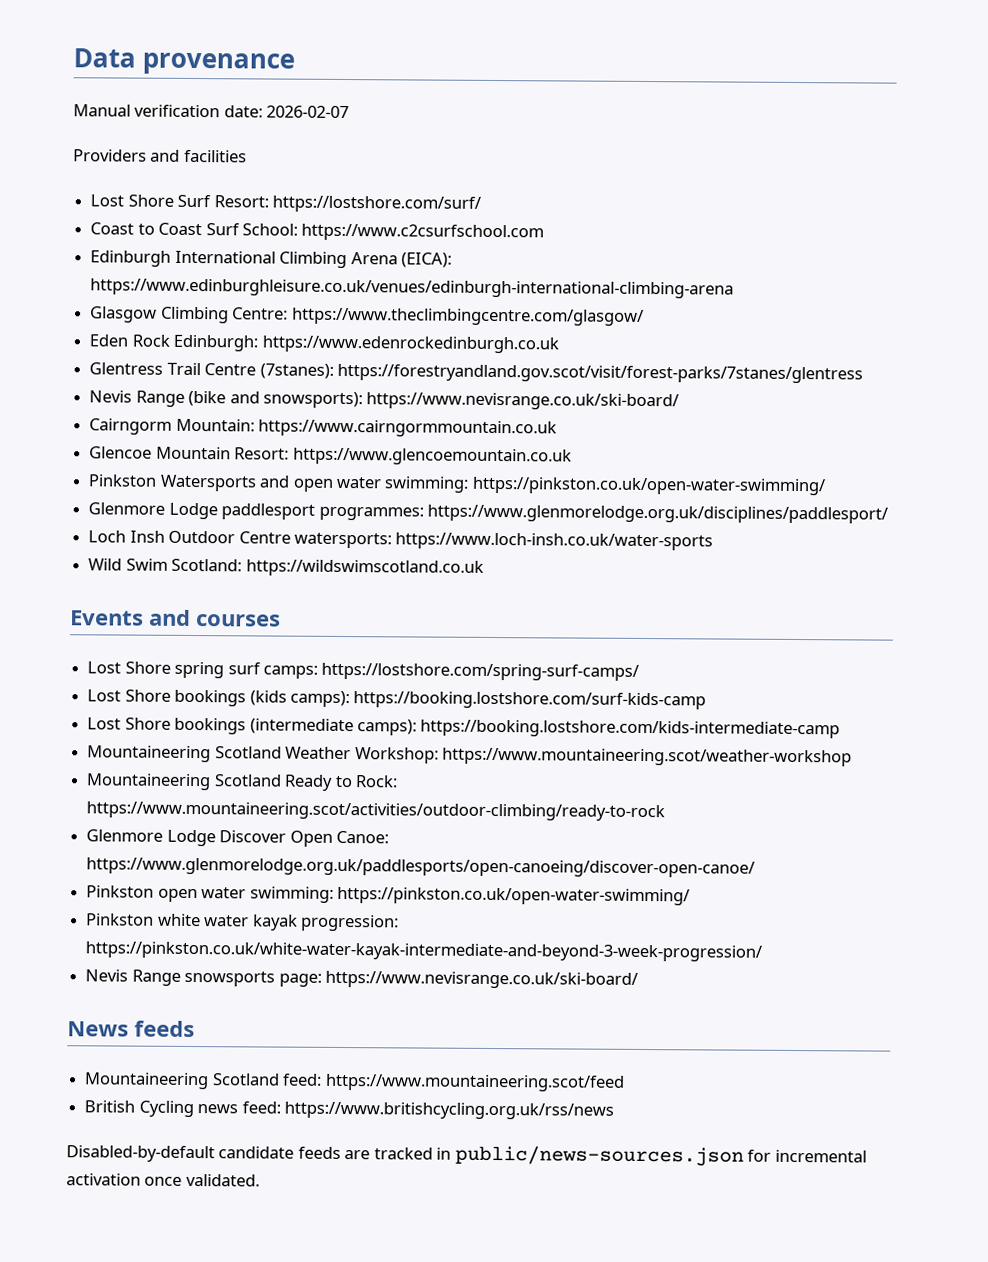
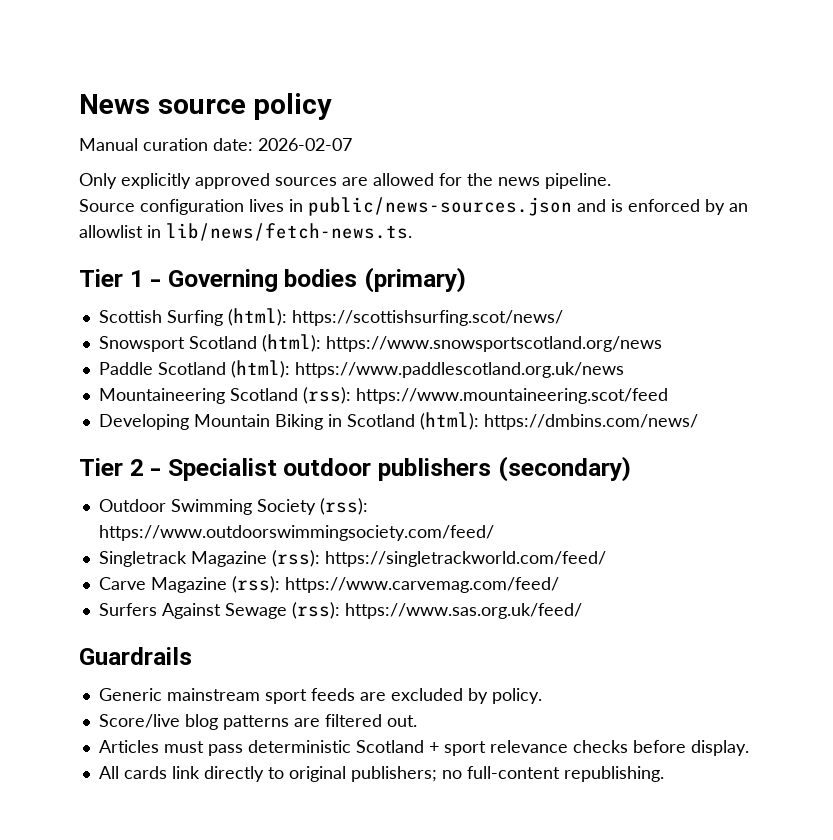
- Data provenance
+ News source policy
- Manual verification date: 2026-02-07
+ Manual curation date: 2026-02-07
- Providers and facilities
- Lost Shore Surf Resort: https://lostshore.com/surf/
- Coast to Coast Surf School: https://www.c2csurfschool.com
- Edinburgh International Climbing Arena (EICA): https://www.edinburghleisure.co.uk/venues/edinburgh-international-climbing-arena
- Glasgow Climbing Centre: https://www.theclimbingcentre.com/glasgow/
- Eden Rock Edinburgh: https://www.edenrockedinburgh.co.uk
- Glentress Trail Centre (7stanes): https://forestryandland.gov.scot/visit/forest-parks/7stanes/glentress
- Nevis Range (bike and snowsports): https://www.nevisrange.co.uk/ski-board/
- Cairngorm Mountain: https://www.cairngormmountain.co.uk
- Glencoe Mountain Resort: https://www.glencoemountain.co.uk
- Pinkston Watersports and open water swimming: https://pinkston.co.uk/open-water-swimming/
- Glenmore Lodge paddlesport programmes: https://www.glenmorelodge.org.uk/disciplines/paddlesport/
- Loch Insh Outdoor Centre watersports: https://www.loch-insh.co.uk/water-sports
- Wild Swim Scotland: https://wildswimscotland.co.uk
- Events and courses
- Lost Shore spring surf camps: https://lostshore.com/spring-surf-camps/
- Lost Shore bookings (kids camps): https://booking.lostshore.com/surf-kids-camp
- Lost Shore bookings (intermediate camps): https://booking.lostshore.com/kids-intermediate-camp
- Mountaineering Scotland Weather Workshop: https://www.mountaineering.scot/weather-workshop
- Mountaineering Scotland Ready to Rock: https://www.mountaineering.scot/activities/outdoor-climbing/ready-to-rock
- Glenmore Lodge Discover Open Canoe: https://www.glenmorelodge.org.uk/paddlesports/open-canoeing/discover-open-canoe/
- Pinkston open water swimming: https://pinkston.co.uk/open-water-swimming/
- Pinkston white water kayak progression: https://pinkston.co.uk/white-water-kayak-intermediate-and-beyond-3-week-progression/
- Nevis Range snowsports page: https://www.nevisrange.co.uk/ski-board/
- News feeds
- Mountaineering Scotland feed: https://www.mountaineering.scot/feed
- British Cycling news feed: https://www.britishcycling.org.uk/rss/news
- Disabled-by-default candidate feeds are tracked in public/news-sources.json for incremental activation once validated.
+ Only explicitly approved sources are allowed for the news pipeline.
+ Source configuration lives in public/news-sources.json and is enforced by an allowlist in lib/news/fetch-news.ts.
+ Tier 1 - Governing bodies (primary)
+ Scottish Surfing (html): https://scottishsurfing.scot/news/
+ Snowsport Scotland (html): https://www.snowsportscotland.org/news
+ Paddle Scotland (html): https://www.paddlescotland.org.uk/news
+ Mountaineering Scotland (rss): https://www.mountaineering.scot/feed
+ Developing Mountain Biking in Scotland (html): https://dmbins.com/news/
+ Tier 2 - Specialist outdoor publishers (secondary)
+ Outdoor Swimming Society (rss): https://www.outdoorswimmingsociety.com/feed/
+ Singletrack Magazine (rss): https://singletrackworld.com/feed/
+ Carve Magazine (rss): https://www.carvemag.com/feed/
+ Surfers Against Sewage (rss): https://www.sas.org.uk/feed/
+ Guardrails
+ Generic mainstream sport feeds are excluded by policy.
+ Score/live blog patterns are filtered out.
+ Articles must pass deterministic Scotland + sport relevance checks before display.
+ All cards link directly to original publishers; no full-content republishing.

